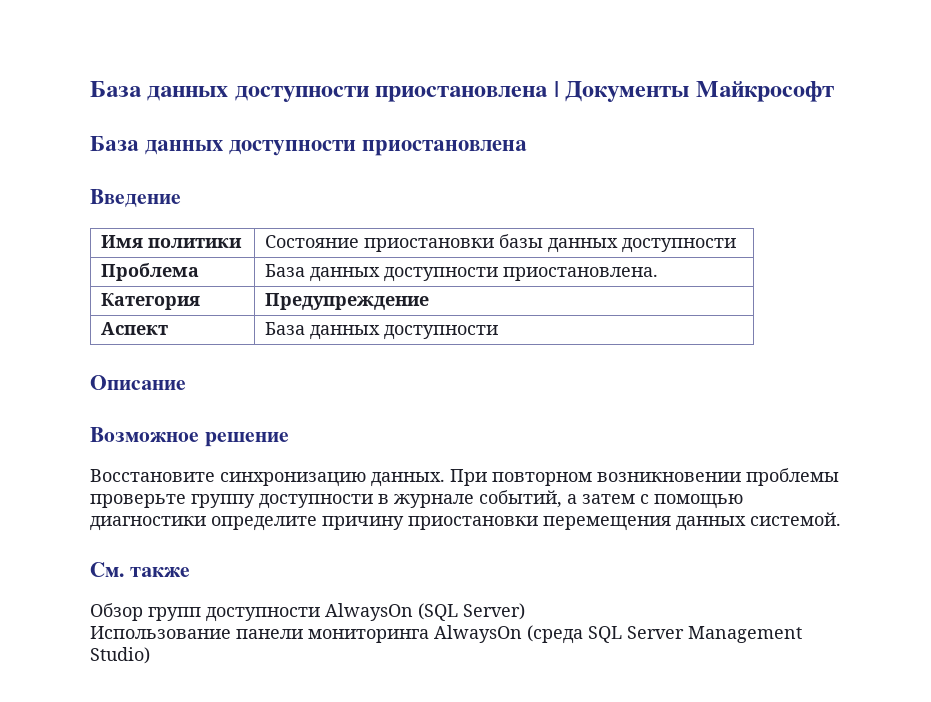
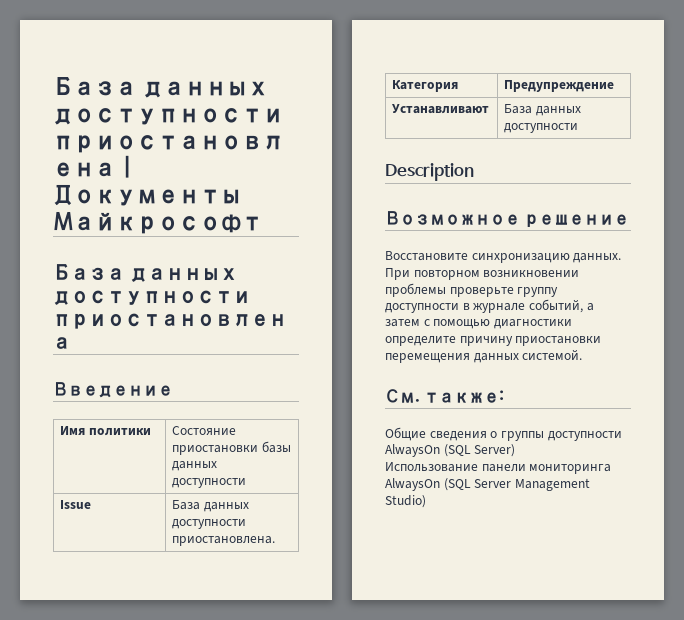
- Проблема | База данных доступности приостановлена.
+ Issue | База данных доступности приостановлена.
- Аспект | База данных доступности
+ Устанавливают | База данных доступности
- Описание
+ Description
- См. также
- Обзор групп доступности AlwaysOn (SQL Server)
+ См. также:
+ Общие сведения о группы доступности AlwaysOn (SQL Server)
- Использование панели мониторинга AlwaysOn (среда SQL Server Management Studio)
+ Использование панели мониторинга AlwaysOn (SQL Server Management Studio)

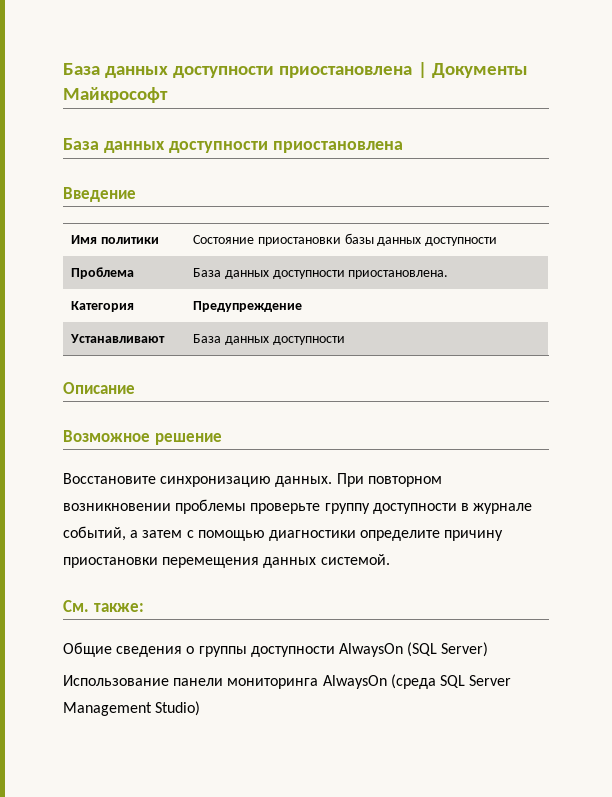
- Issue | База данных доступности приостановлена.
+ Проблема | База данных доступности приостановлена.
- Description
+ Описание
- Использование панели мониторинга AlwaysOn (SQL Server Management Studio)
+ Использование панели мониторинга AlwaysOn (среда SQL Server Management Studio)

